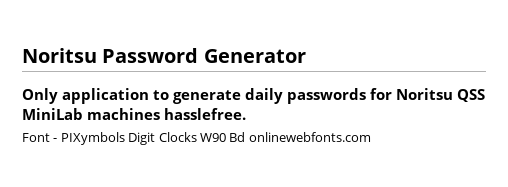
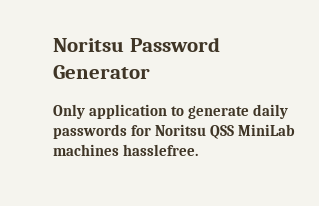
- Font - PIXymbols Digit Clocks W90 Bd onlinewebfonts.com

